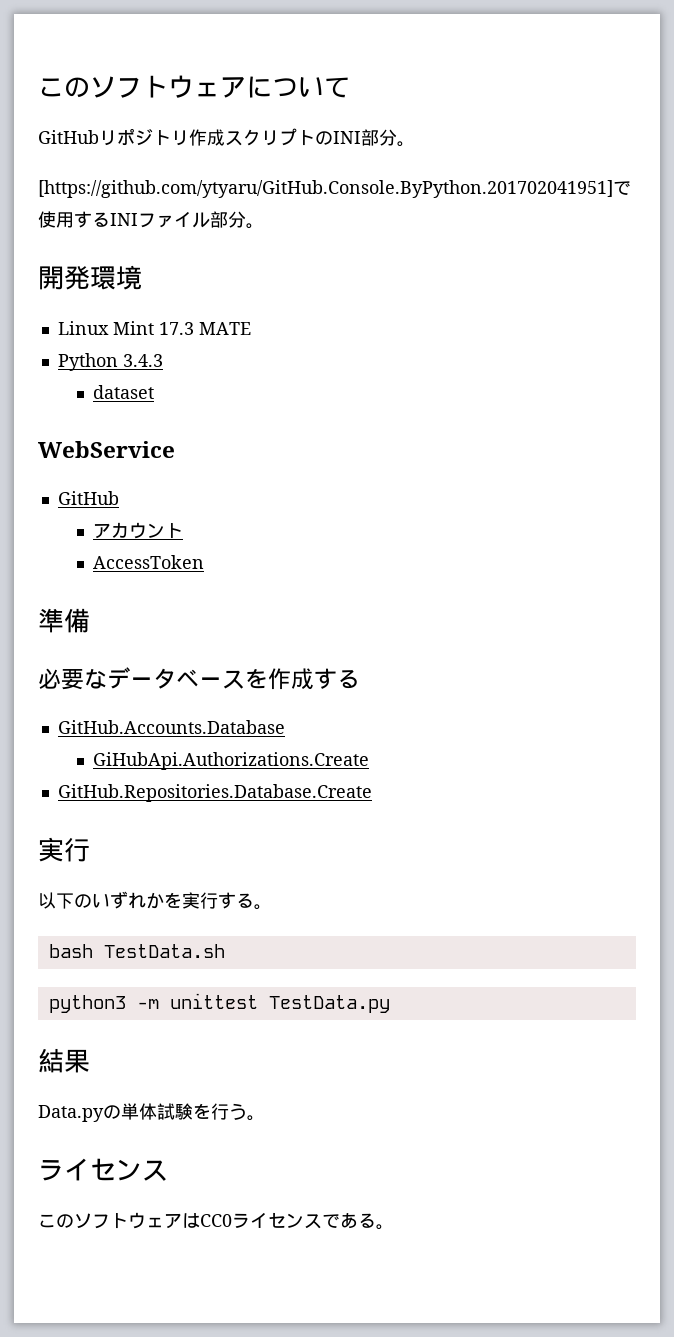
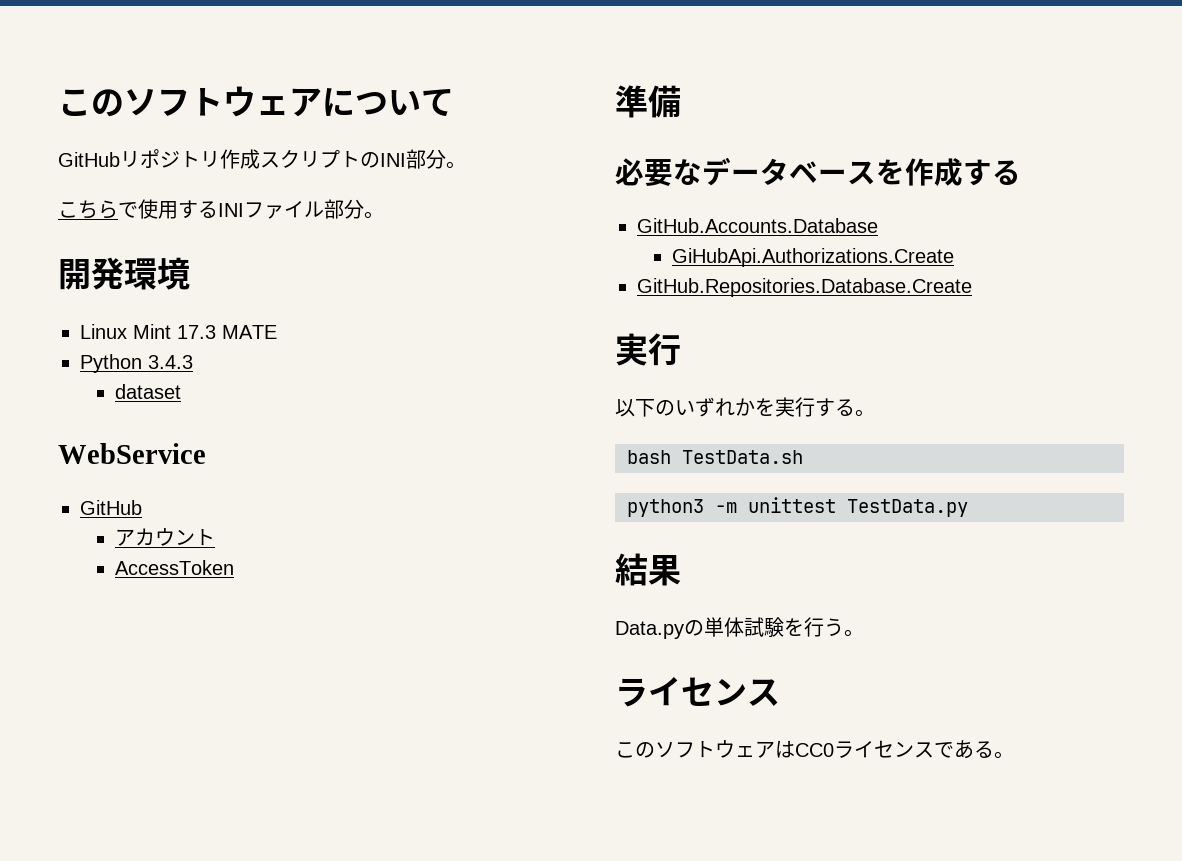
- [https://github.com/ytyaru/GitHub.Console.ByPython.201702041951]で使用するINIファイル部分。
+ こちらで使用するINIファイル部分。

